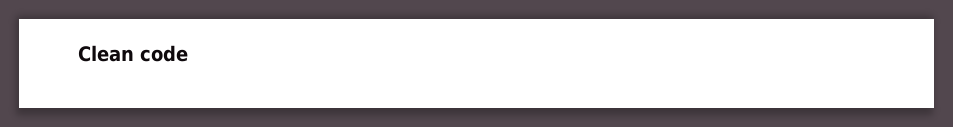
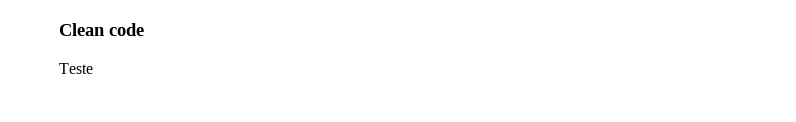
+ Teste

